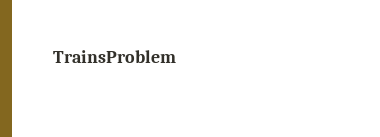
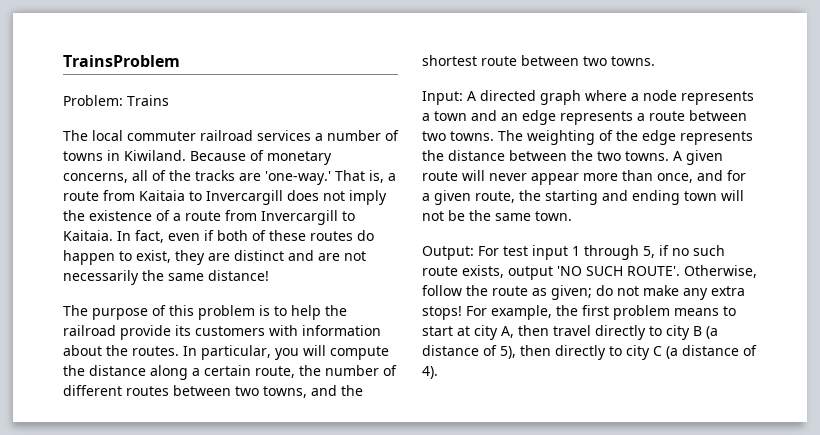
+ Problem: Trains
+ The local commuter railroad services a number of towns in Kiwiland. Because of monetary concerns, all of the tracks are 'one-way.' That is, a route from Kaitaia to Invercargill does not imply the existence of a route from Invercargill to Kaitaia. In fact, even if both of these routes do happen to exist, they are distinct and are not necessarily the same distance!
+ The purpose of this problem is to help the railroad provide its customers with information about the routes. In particular, you will compute the distance along a certain route, the number of different routes between two towns, and the shortest route between two towns.
+ Input: A directed graph where a node represents a town and an edge represents a route between two towns. The weighting of the edge represents the distance between the two towns. A given route will never appear more than once, and for a given route, the starting and ending town will not be the same town.
+ Output: For test input 1 through 5, if no such route exists, output 'NO SUCH ROUTE'. Otherwise, follow the route as given; do not make any extra stops! For example, the first problem means to start at city A, then travel directly to city B (a distance of 5), then directly to city C (a distance of 4).

